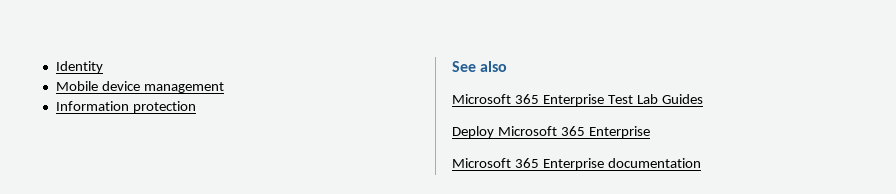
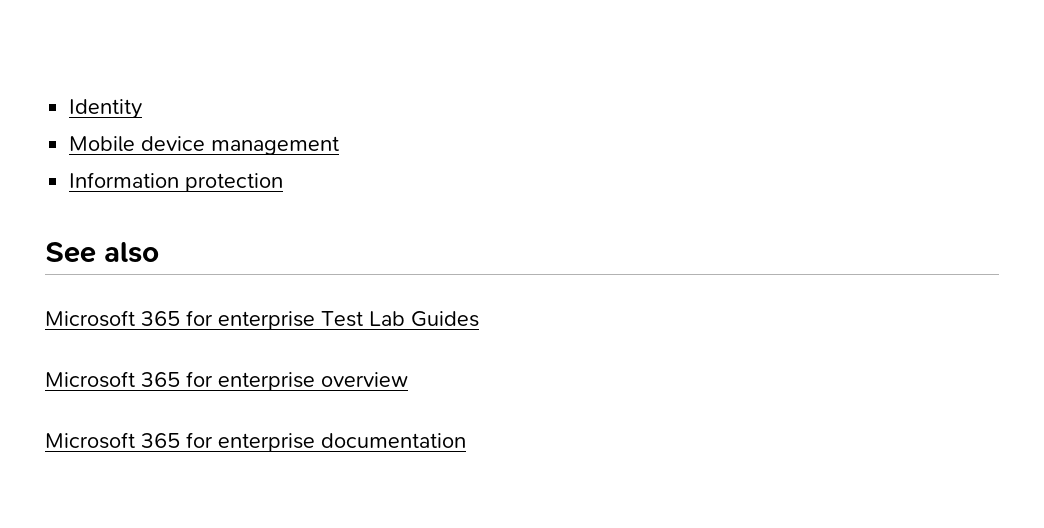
- Microsoft 365 Enterprise Test Lab Guides
+ Microsoft 365 for enterprise Test Lab Guides
- Deploy Microsoft 365 Enterprise
- Microsoft 365 Enterprise documentation
+ Microsoft 365 for enterprise overview
+ Microsoft 365 for enterprise documentation

